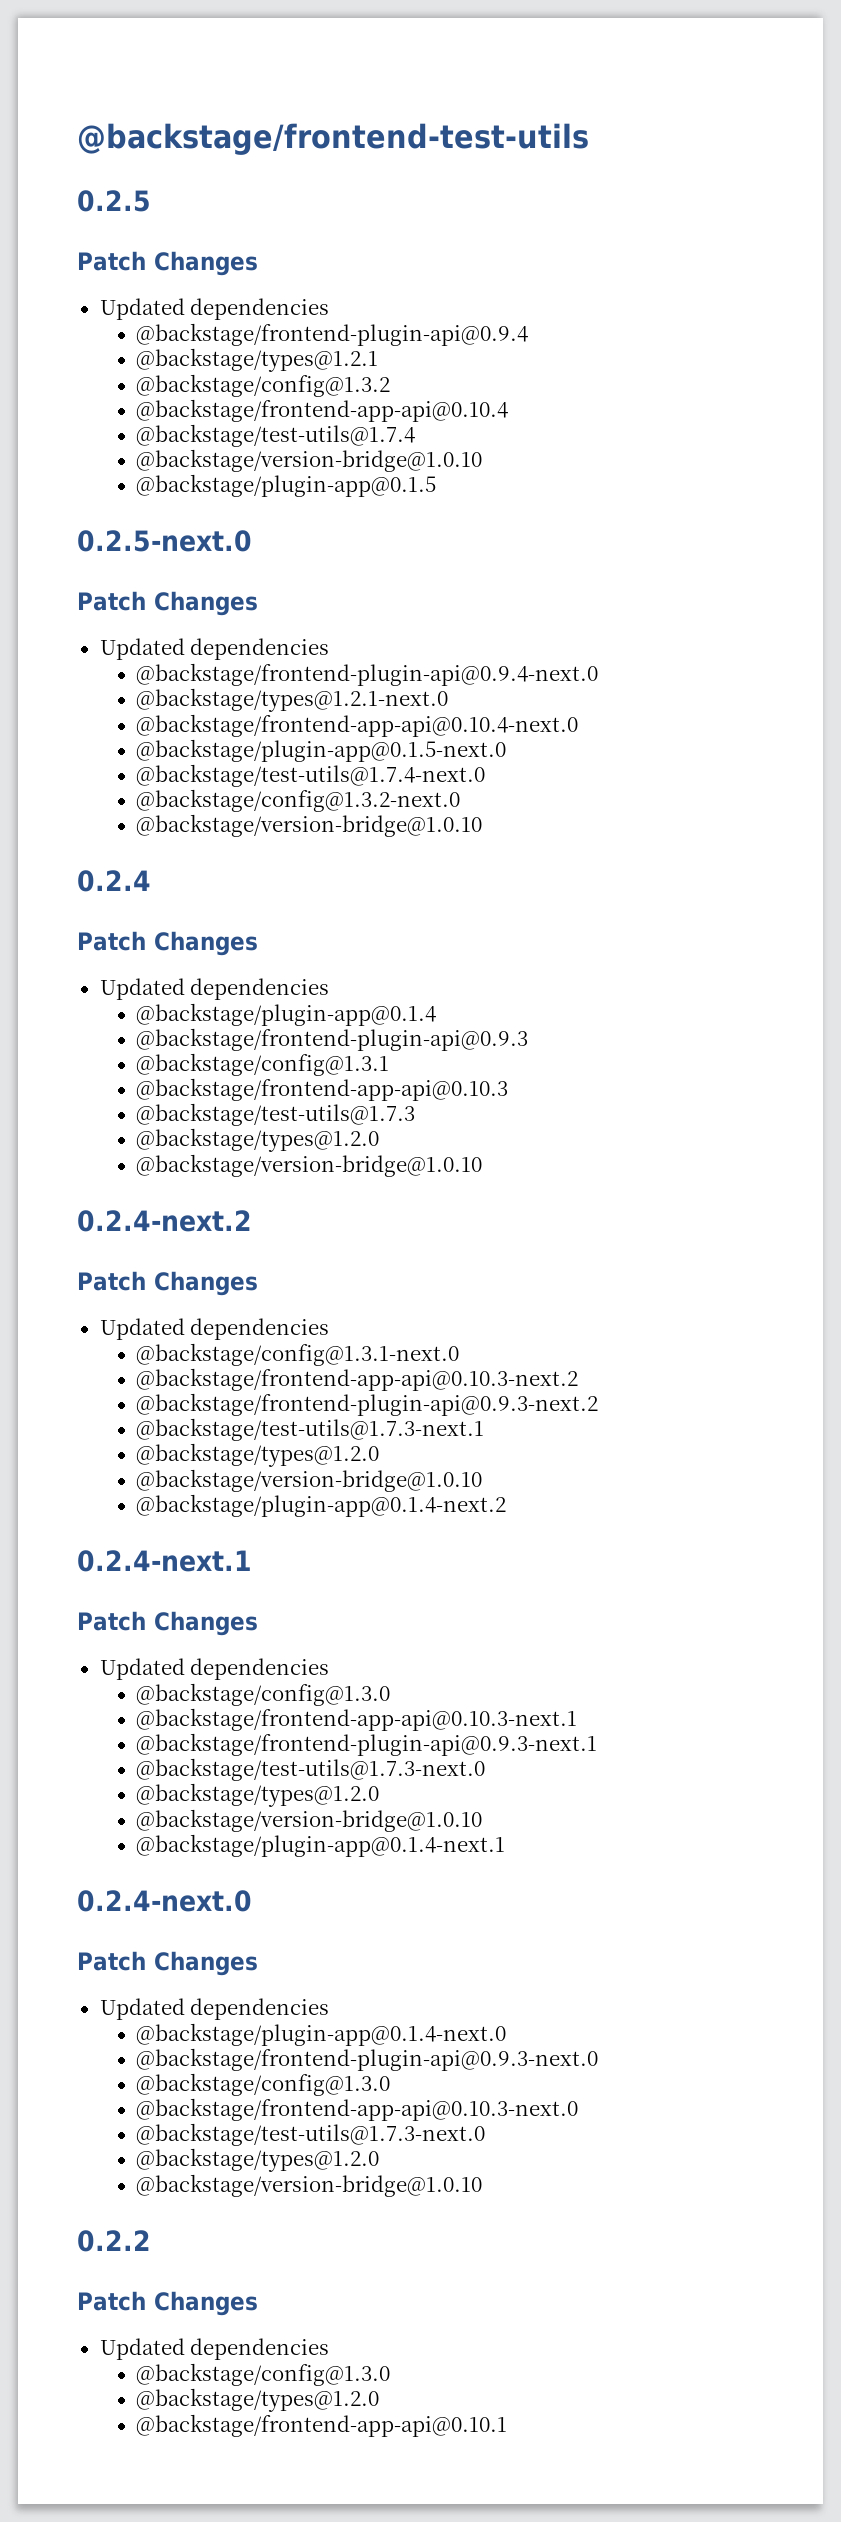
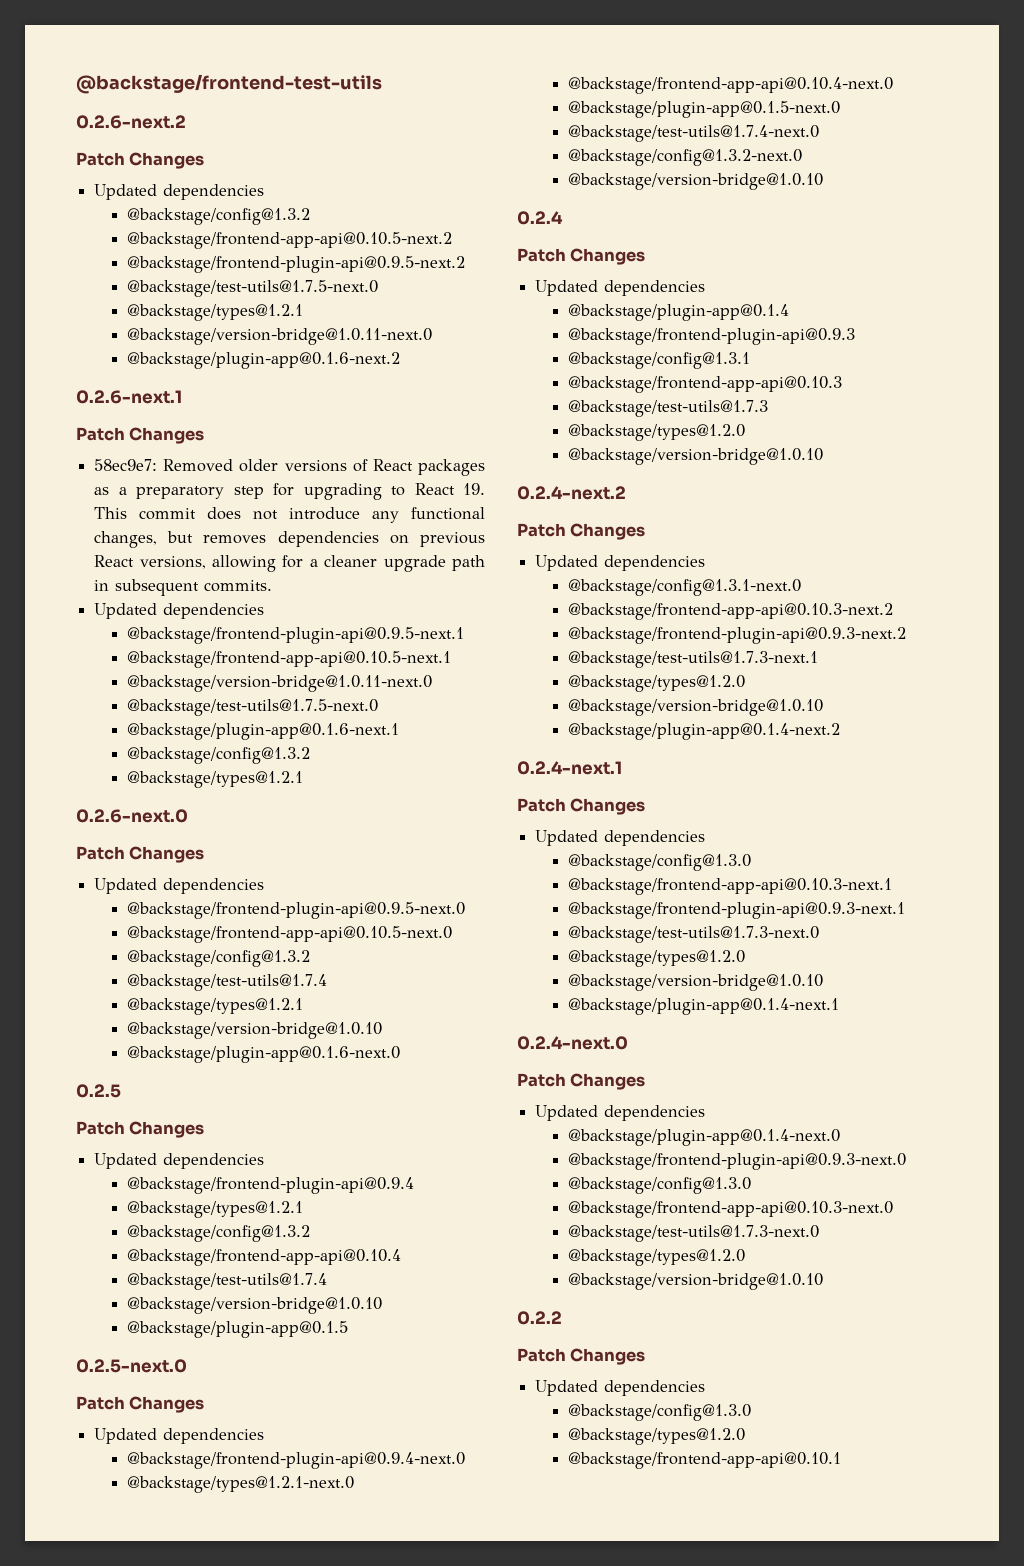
+ 0.2.6-next.2
+ Patch Changes
+ Updated dependencies
+ @backstage/config@1.3.2
+ @backstage/frontend-app-api@0.10.5-next.2
+ @backstage/frontend-plugin-api@0.9.5-next.2
+ @backstage/test-utils@1.7.5-next.0
+ @backstage/types@1.2.1
+ @backstage/version-bridge@1.0.11-next.0
+ @backstage/plugin-app@0.1.6-next.2
+ 0.2.6-next.1
+ Patch Changes
+ 58ec9e7: Removed older versions of React packages as a preparatory step for upgrading to React 19. This commit does not introduce any functional changes, but removes dependencies on previous React versions, allowing for a cleaner upgrade path in subsequent commits.
+ Updated dependencies
+ @backstage/frontend-plugin-api@0.9.5-next.1
+ @backstage/frontend-app-api@0.10.5-next.1
+ @backstage/version-bridge@1.0.11-next.0
+ @backstage/test-utils@1.7.5-next.0
+ @backstage/plugin-app@0.1.6-next.1
+ @backstage/config@1.3.2
+ @backstage/types@1.2.1
+ 0.2.6-next.0
+ Patch Changes
+ Updated dependencies
+ @backstage/frontend-plugin-api@0.9.5-next.0
+ @backstage/frontend-app-api@0.10.5-next.0
+ @backstage/config@1.3.2
+ @backstage/test-utils@1.7.4
+ @backstage/types@1.2.1
+ @backstage/version-bridge@1.0.10
+ @backstage/plugin-app@0.1.6-next.0

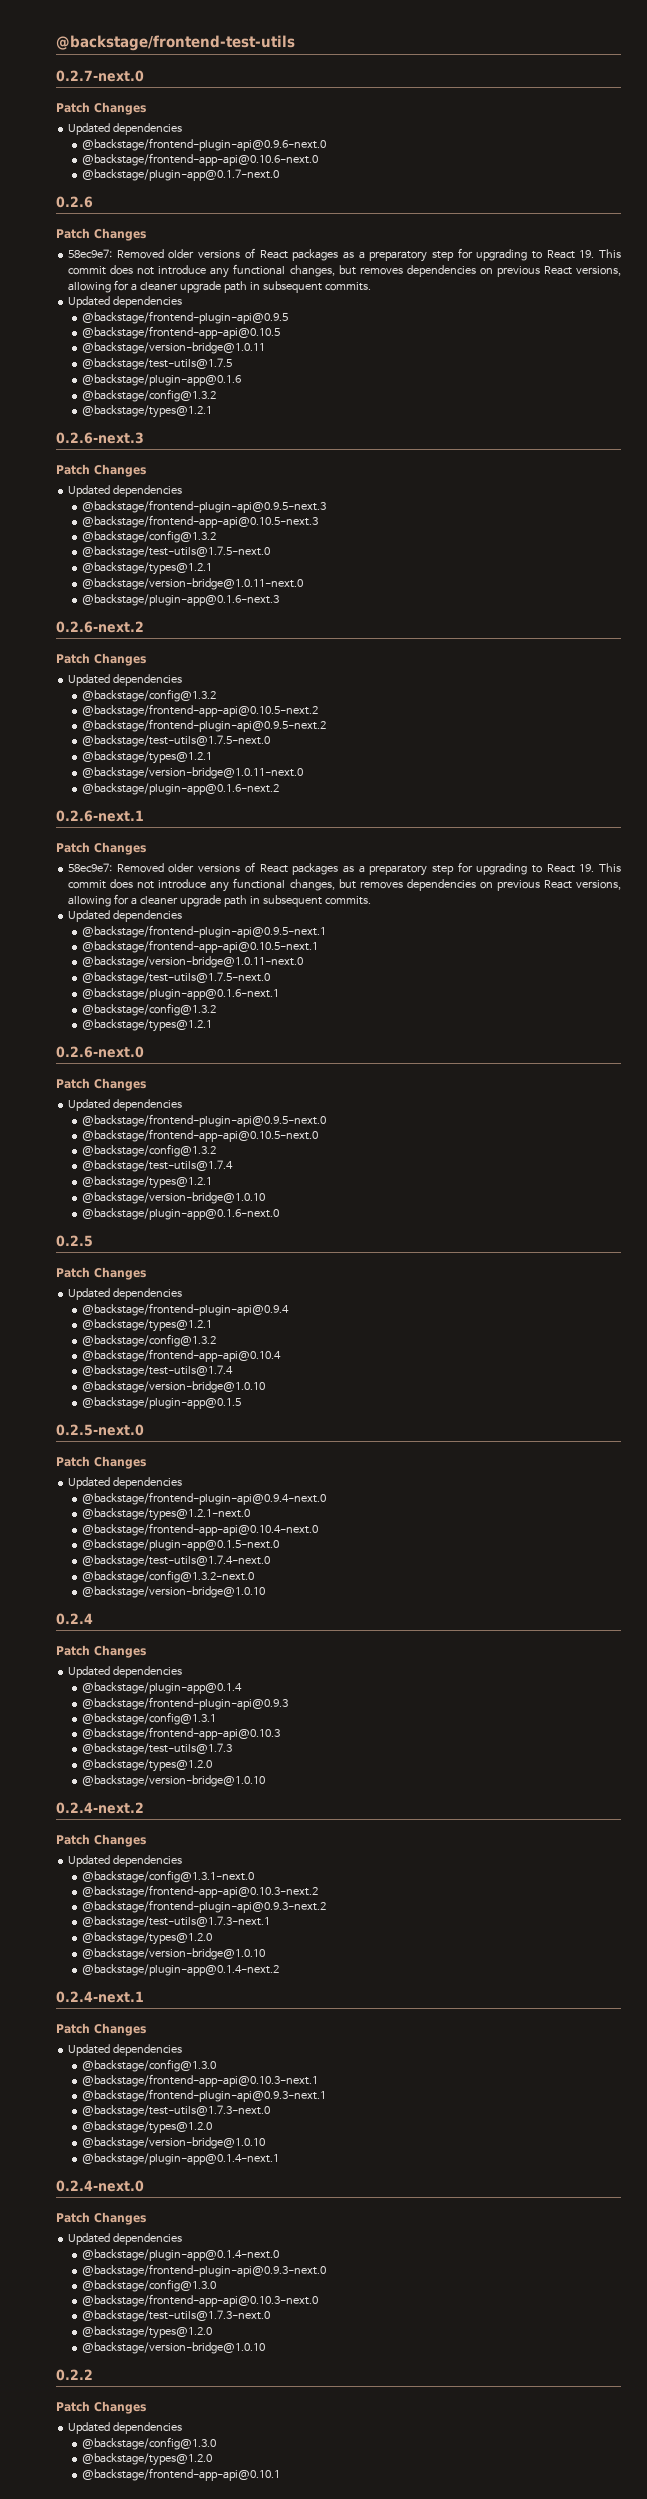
+ 0.2.7-next.0
+ Patch Changes
+ Updated dependencies
+ @backstage/frontend-plugin-api@0.9.6-next.0
+ @backstage/frontend-app-api@0.10.6-next.0
+ @backstage/plugin-app@0.1.7-next.0
+ 0.2.6
+ Patch Changes
+ 58ec9e7: Removed older versions of React packages as a preparatory step for upgrading to React 19. This commit does not introduce any functional changes, but removes dependencies on previous React versions, allowing for a cleaner upgrade path in subsequent commits.
+ Updated dependencies
+ @backstage/frontend-plugin-api@0.9.5
+ @backstage/frontend-app-api@0.10.5
+ @backstage/version-bridge@1.0.11
+ @backstage/test-utils@1.7.5
+ @backstage/plugin-app@0.1.6
+ @backstage/config@1.3.2
+ @backstage/types@1.2.1
+ 0.2.6-next.3
+ Patch Changes
+ Updated dependencies
+ @backstage/frontend-plugin-api@0.9.5-next.3
+ @backstage/frontend-app-api@0.10.5-next.3
+ @backstage/config@1.3.2
+ @backstage/test-utils@1.7.5-next.0
+ @backstage/types@1.2.1
+ @backstage/version-bridge@1.0.11-next.0
+ @backstage/plugin-app@0.1.6-next.3

